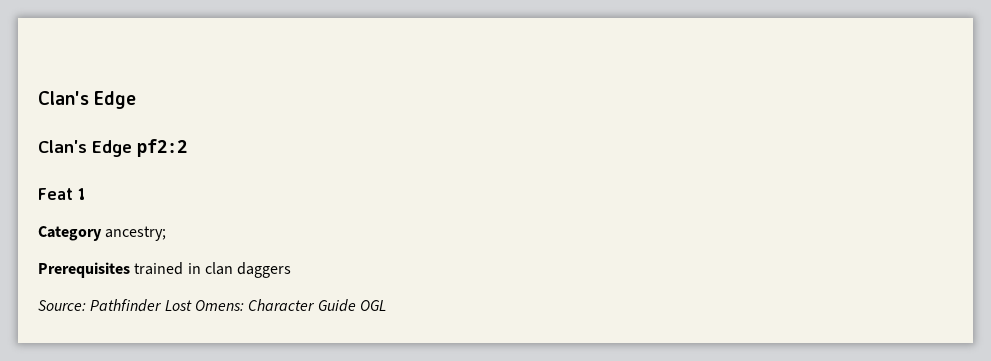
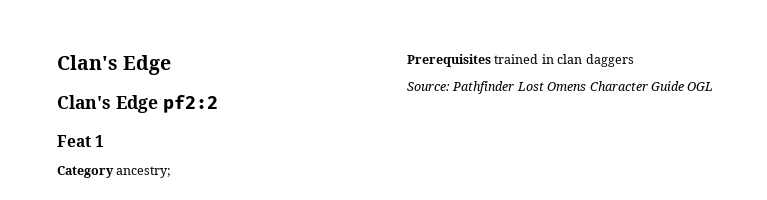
- Source: Pathfinder Lost Omens: Character Guide OGL
+ Source: Pathfinder Lost Omens Character Guide OGL

